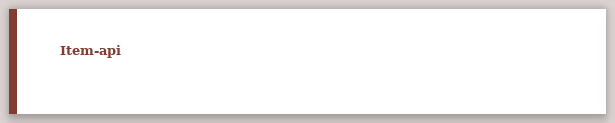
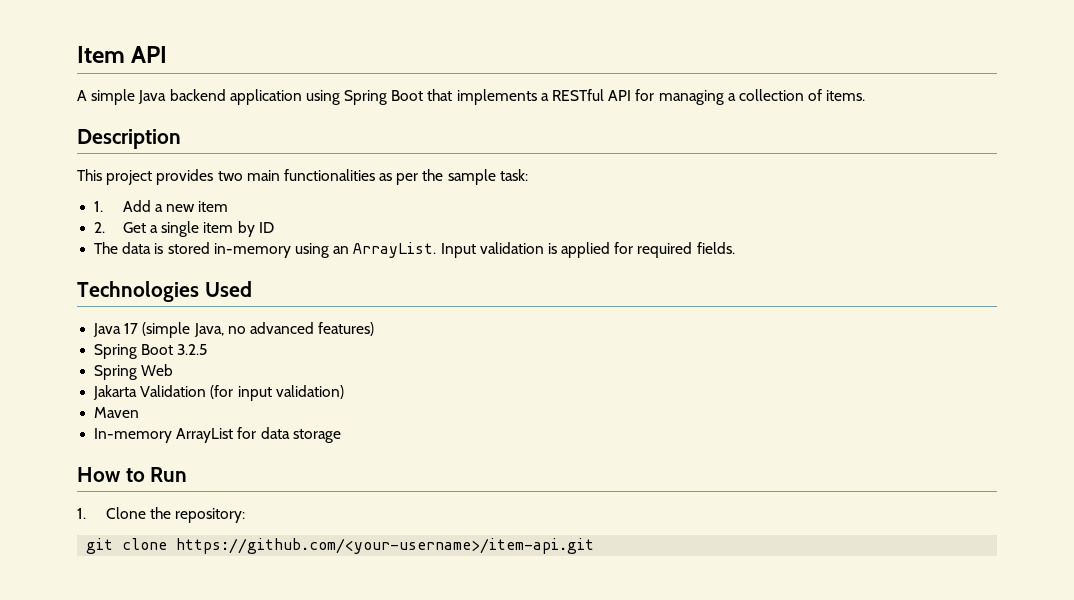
- Item-api
+ Item API
+ A simple Java backend application using Spring Boot that implements a RESTful API for managing a collection of items.
+ Description
+ This project provides two main functionalities as per the sample task:
+ 1. Add a new item
+ 2. Get a single item by ID
+ The data is stored in-memory using an ArrayList. Input validation is applied for required fields.
+ Technologies Used
+ Java 17 (simple Java, no advanced features)
+ Spring Boot 3.2.5
+ Spring Web
+ Jakarta Validation (for input validation)
+ Maven
+ In-memory ArrayList for data storage
+ How to Run
+ 1. Clone the repository:
+ git clone https://github.com/<your-username>/item-api.git

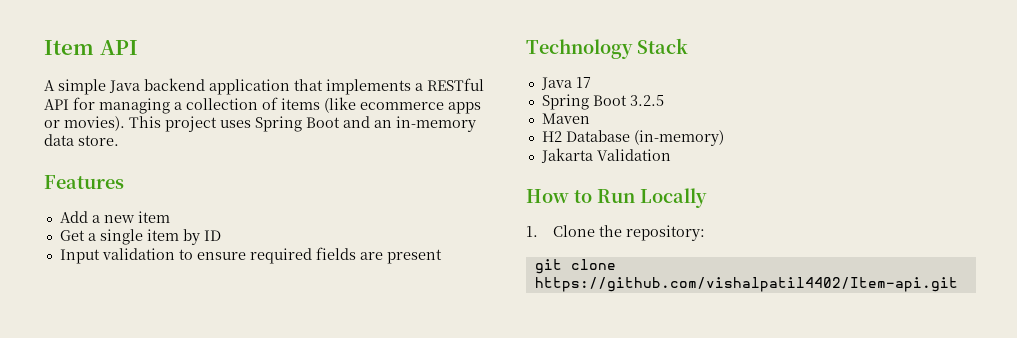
- A simple Java backend application using Spring Boot that implements a RESTful API for managing a collection of items.
- Description
- This project provides two main functionalities as per the sample task:
- 1. Add a new item
+ A simple Java backend application that implements a RESTful API for managing a collection of items (like ecommerce apps or movies). This project uses Spring Boot and an in-memory data store.
+ Features
+ Add a new item
- 2. Get a single item by ID
+ Get a single item by ID
- The data is stored in-memory using an ArrayList. Input validation is applied for required fields.
- Technologies Used
- Java 17 (simple Java, no advanced features)
+ Input validation to ensure required fields are present
+ Technology Stack
+ Java 17
  Spring Boot 3.2.5
- Spring Web
- Jakarta Validation (for input validation)
  Maven
- In-memory ArrayList for data storage
+ H2 Database (in-memory)
+ Jakarta Validation
- How to Run
+ How to Run Locally
- git clone https://github.com/<your-username>/item-api.git
+ git clone https://github.com/vishalpatil4402/Item-api.git

